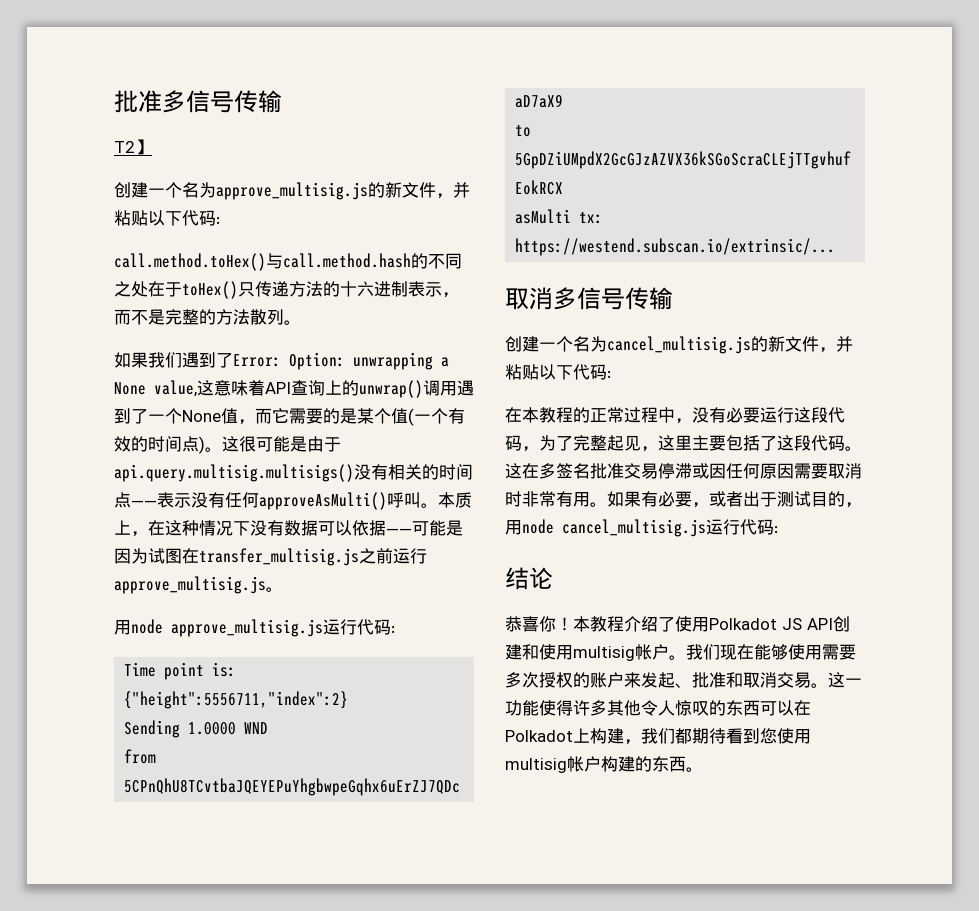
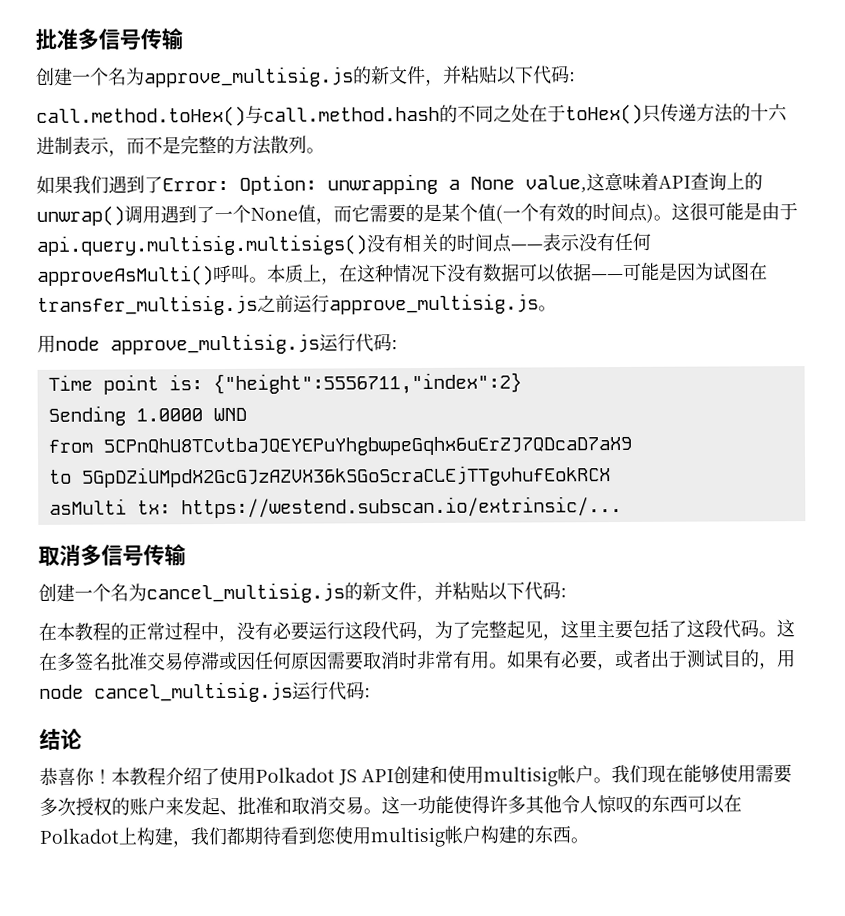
- T2】

